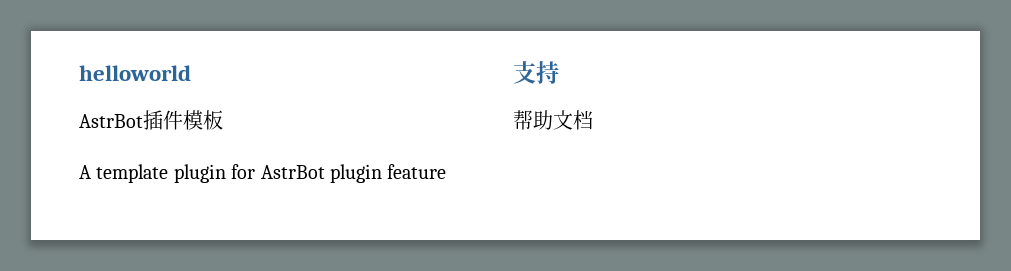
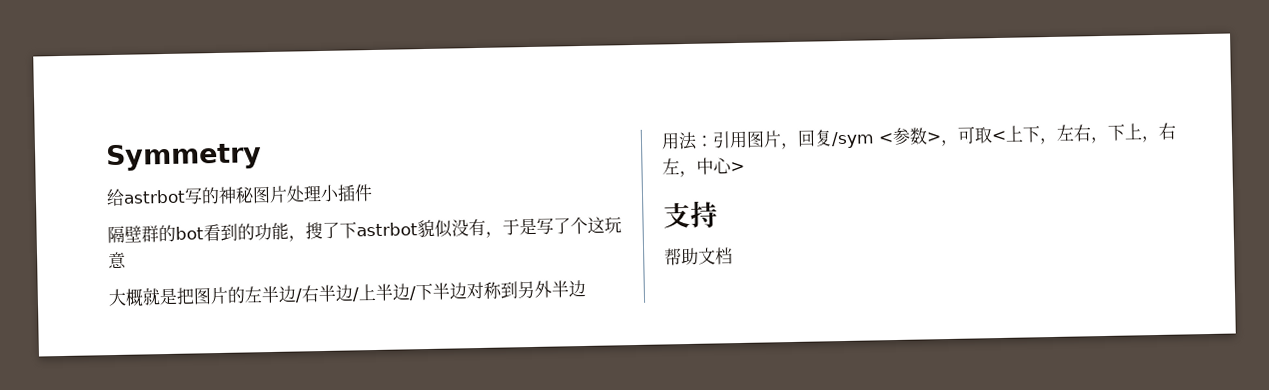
- helloworld
- AstrBot插件模板
- A template plugin for AstrBot plugin feature
+ Symmetry
+ 给astrbot写的神秘图片处理小插件
+ 隔壁群的bot看到的功能，搜了下astrbot貌似没有，于是写了个这玩意
+ 大概就是把图片的左半边/右半边/上半边/下半边对称到另外半边
+ 用法：引用图片，回复/sym <参数>，可取<上下，左右，下上，右左，中心>

